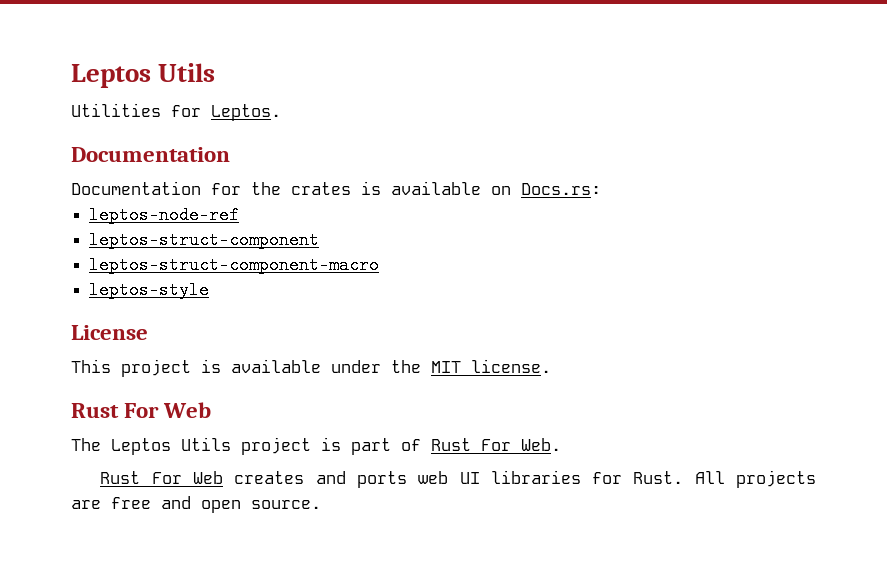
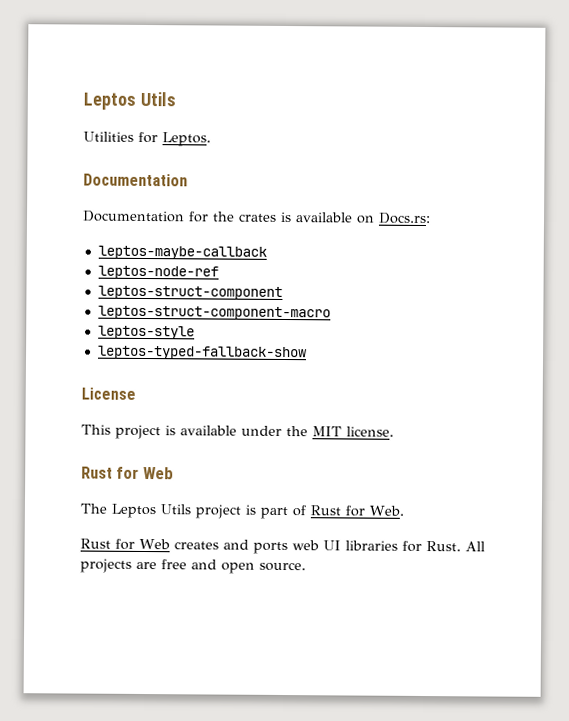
+ leptos-maybe-callback
+ leptos-typed-fallback-show
  This project is available under the MIT license.
- Rust For Web
+ Rust for Web
- The Leptos Utils project is part of Rust For Web.
+ The Leptos Utils project is part of Rust for Web.
- Rust For Web creates and ports web UI libraries for Rust.
+ Rust for Web creates and ports web UI libraries for Rust.

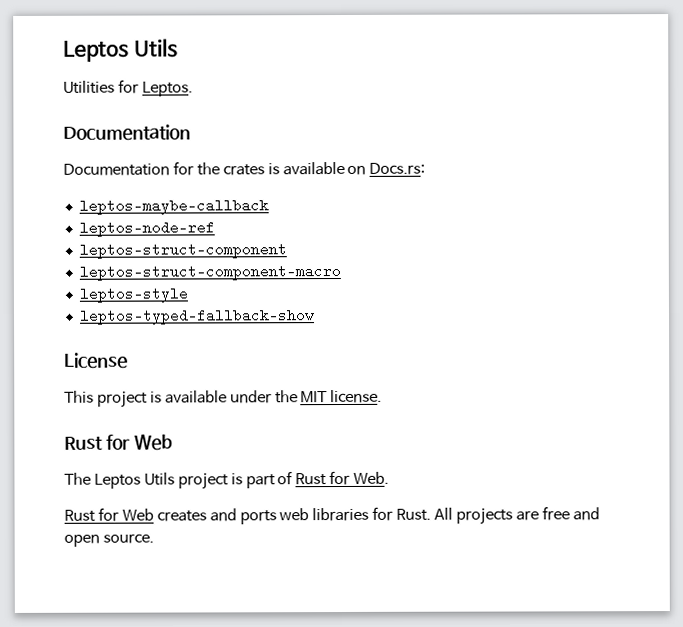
- Rust for Web creates and ports web UI libraries for Rust.
+ Rust for Web creates and ports web libraries for Rust.

